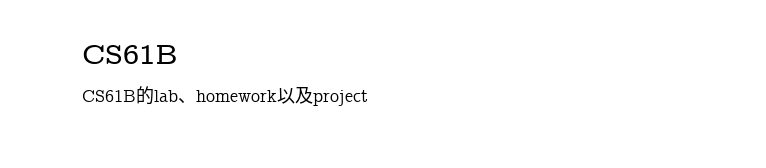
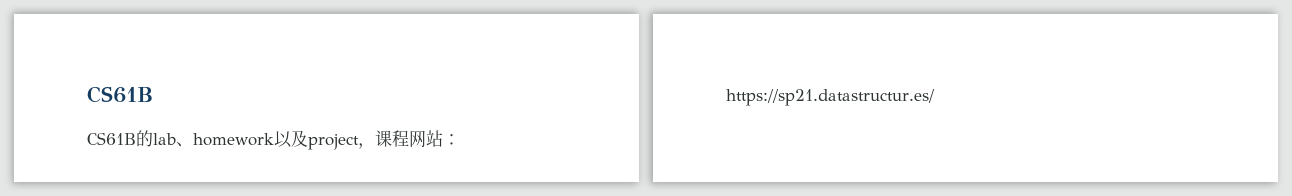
- CS61B的lab、homework以及project
+ CS61B的lab、homework以及project，课程网站：https://sp21.datastructur.es/

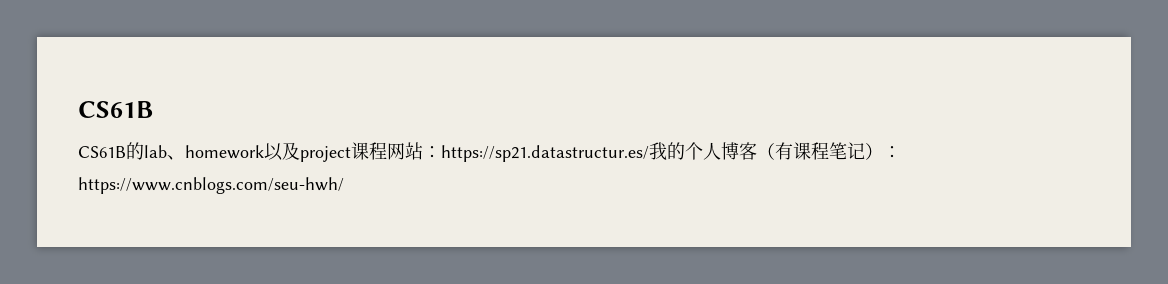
- CS61B的lab、homework以及project，课程网站：https://sp21.datastructur.es/
+ CS61B的lab、homework以及project课程网站：https://sp21.datastructur.es/我的个人博客（有课程笔记）：https://www.cnblogs.com/seu-hwh/

